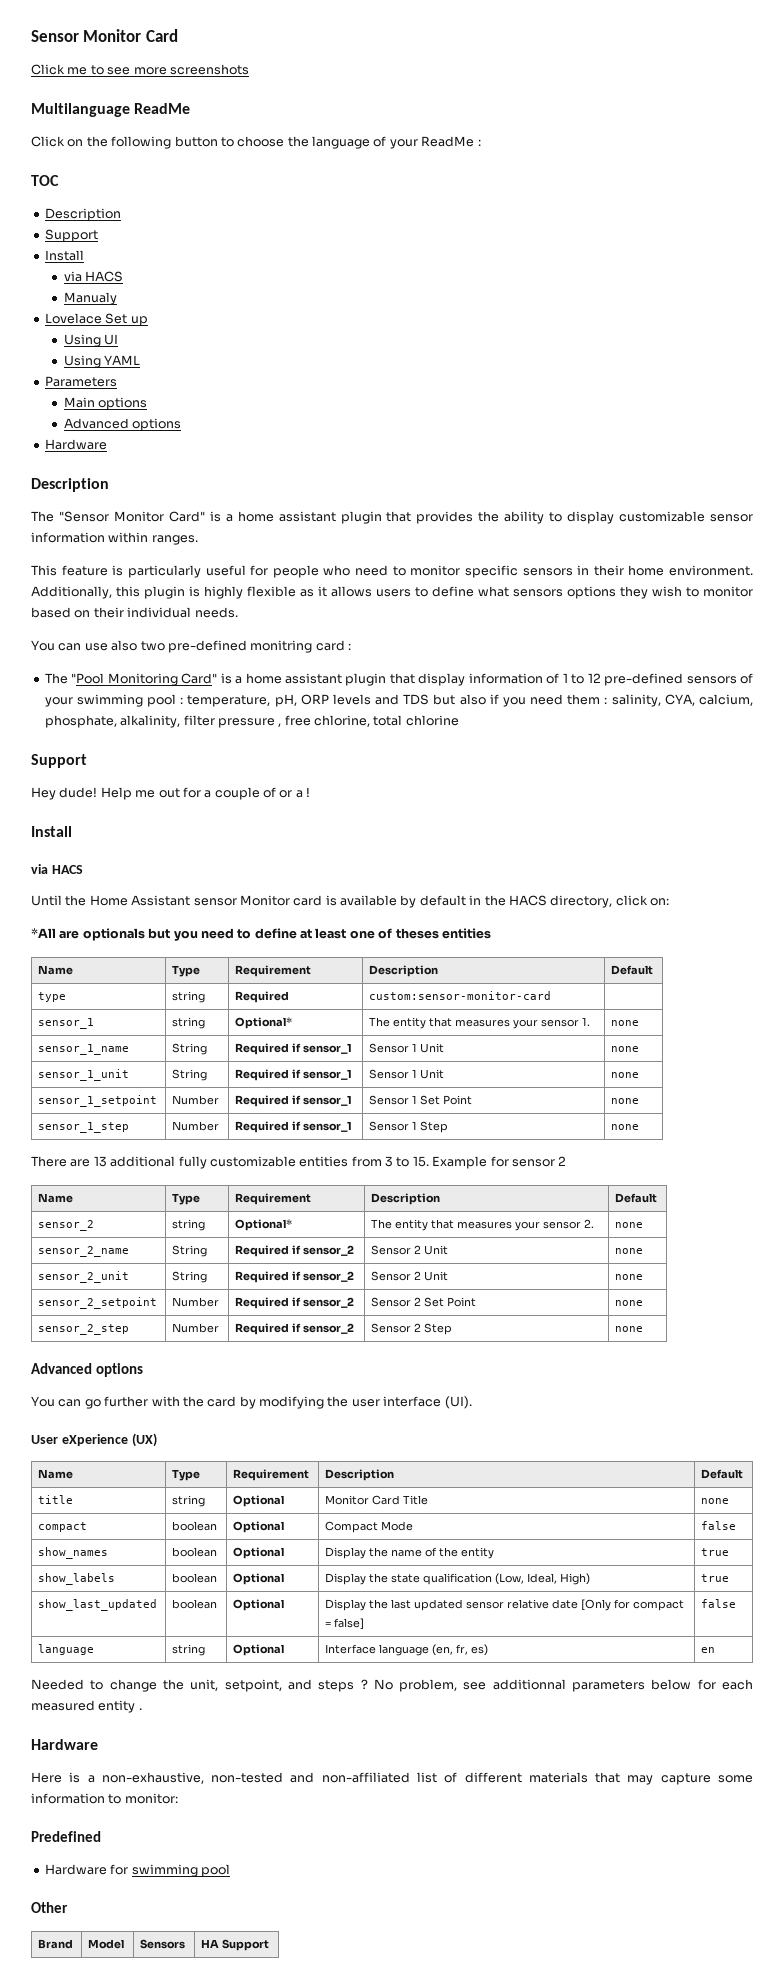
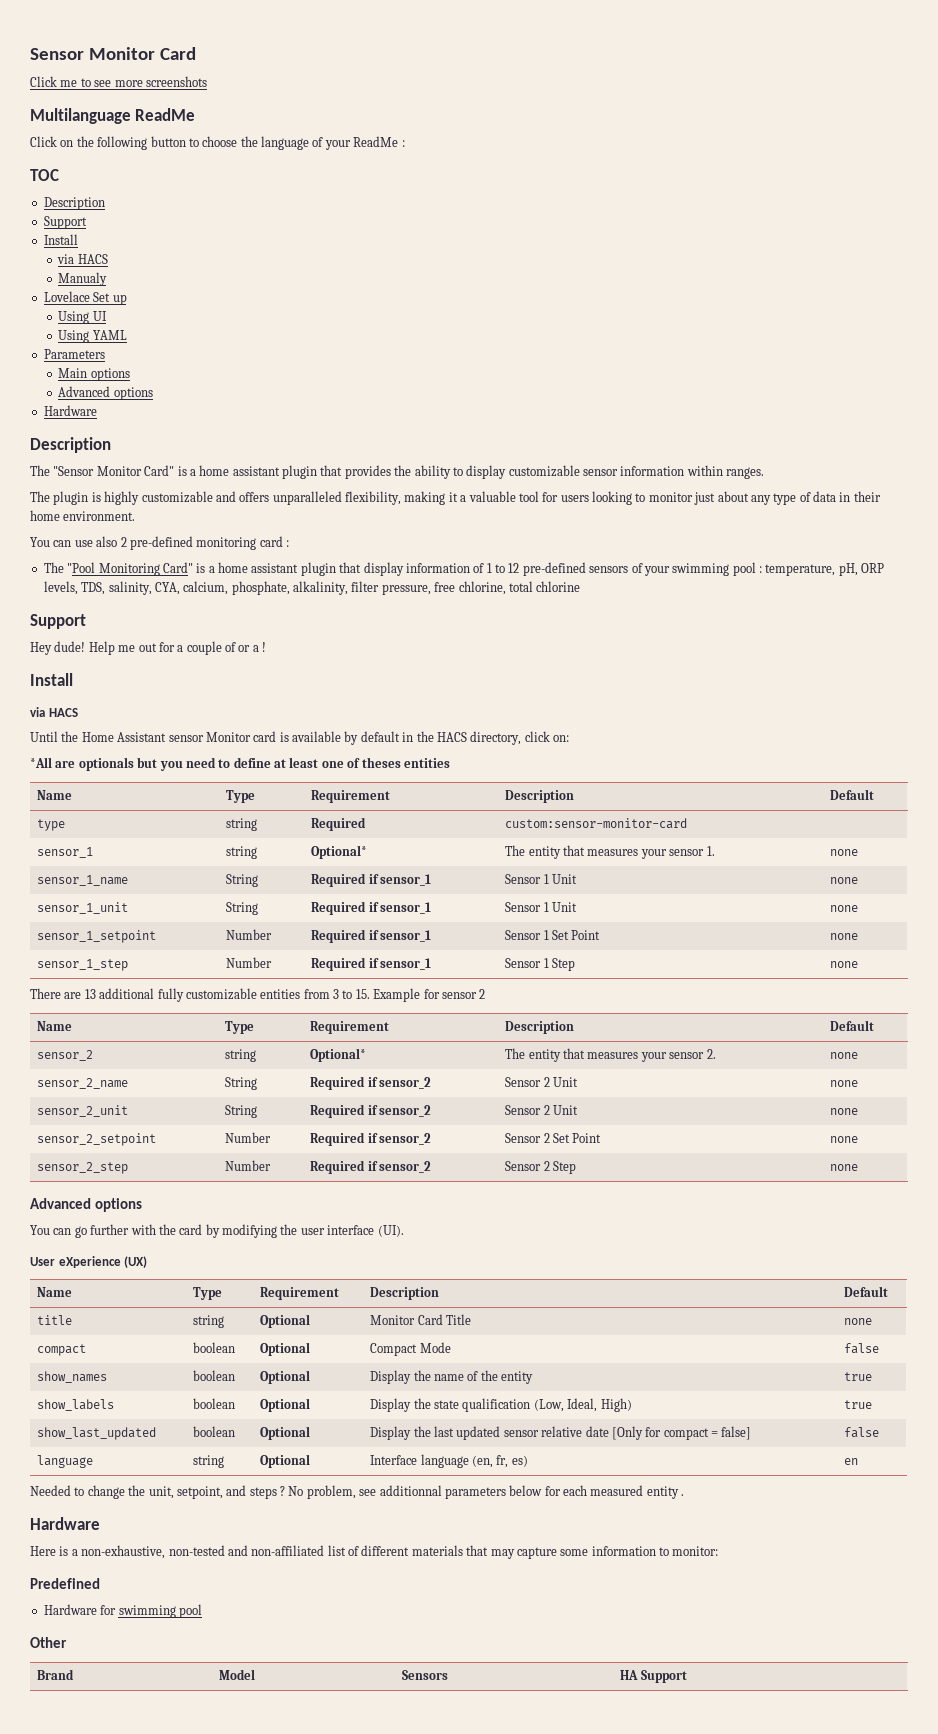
- This feature is particularly useful for people who need to monitor specific sensors in their home environment. Additionally, this plugin is highly flexible as it allows users to define what sensors options they wish to monitor based on their individual needs.
+ The plugin is highly customizable and offers unparalleled flexibility, making it a valuable tool for users looking to monitor just about any type of data in their home environment.
- You can use also two pre-defined monitring card :
+ You can use also 2 pre-defined monitoring card :
- The "Pool Monitoring Card" is a home assistant plugin that display information of 1 to 12 pre-defined sensors of your swimming pool : temperature, pH, ORP levels and TDS but also if you need them : salinity, CYA, calcium, phosphate, alkalinity, filter pressure , free chlorine, total chlorine
+ The "Pool Monitoring Card" is a home assistant plugin that display information of 1 to 12 pre-defined sensors of your swimming pool : temperature, pH, ORP levels, TDS, salinity, CYA, calcium, phosphate, alkalinity, filter pressure, free chlorine, total chlorine

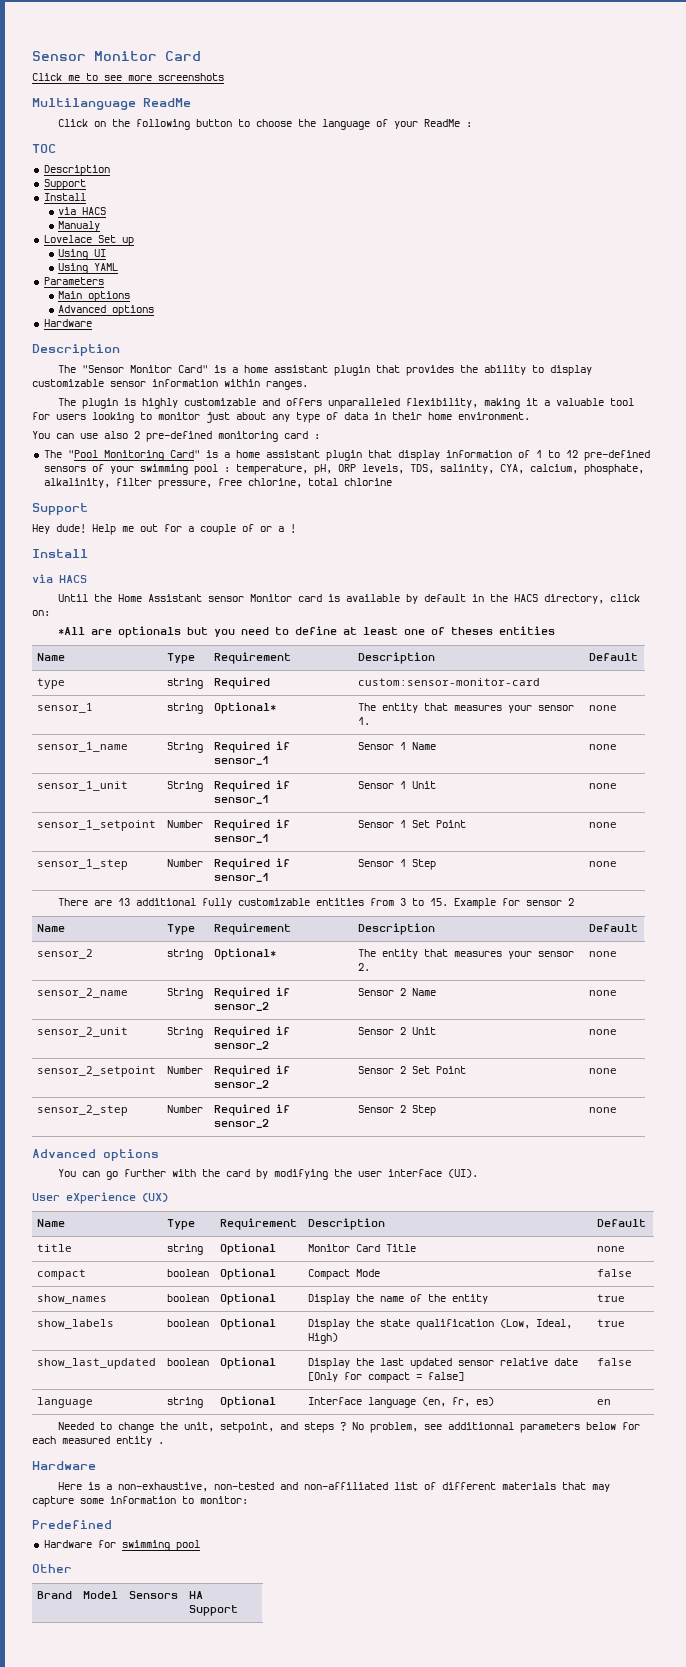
- sensor_1_name | String | Required if sensor_1 | Sensor 1 Unit | none
+ sensor_1_name | String | Required if sensor_1 | Sensor 1 Name | none
- sensor_2_name | String | Required if sensor_2 | Sensor 2 Unit | none
+ sensor_2_name | String | Required if sensor_2 | Sensor 2 Name | none

